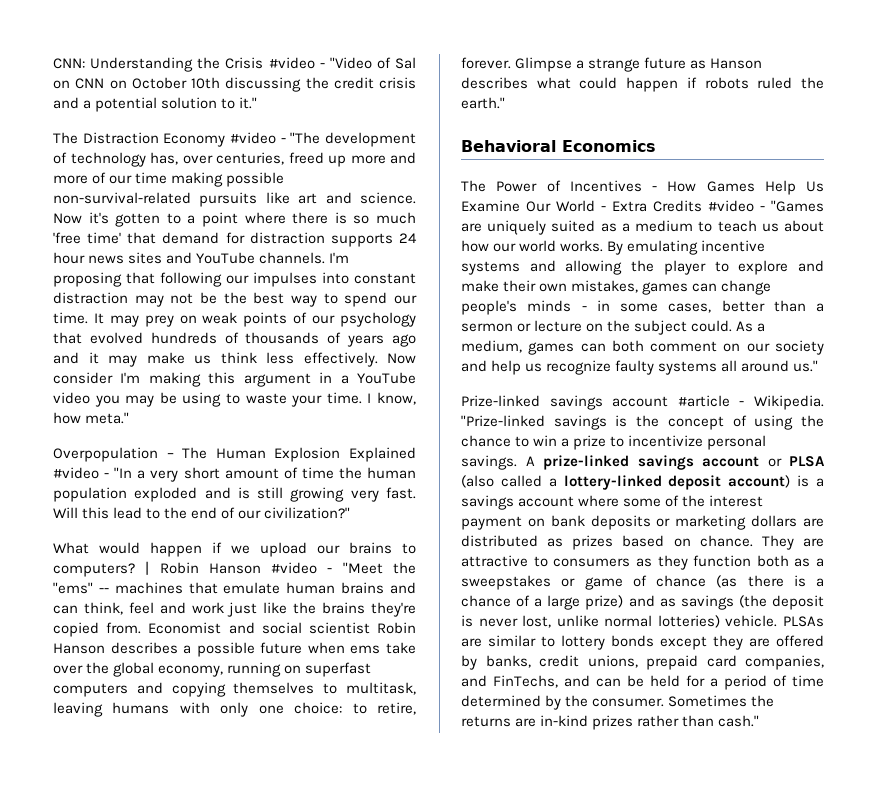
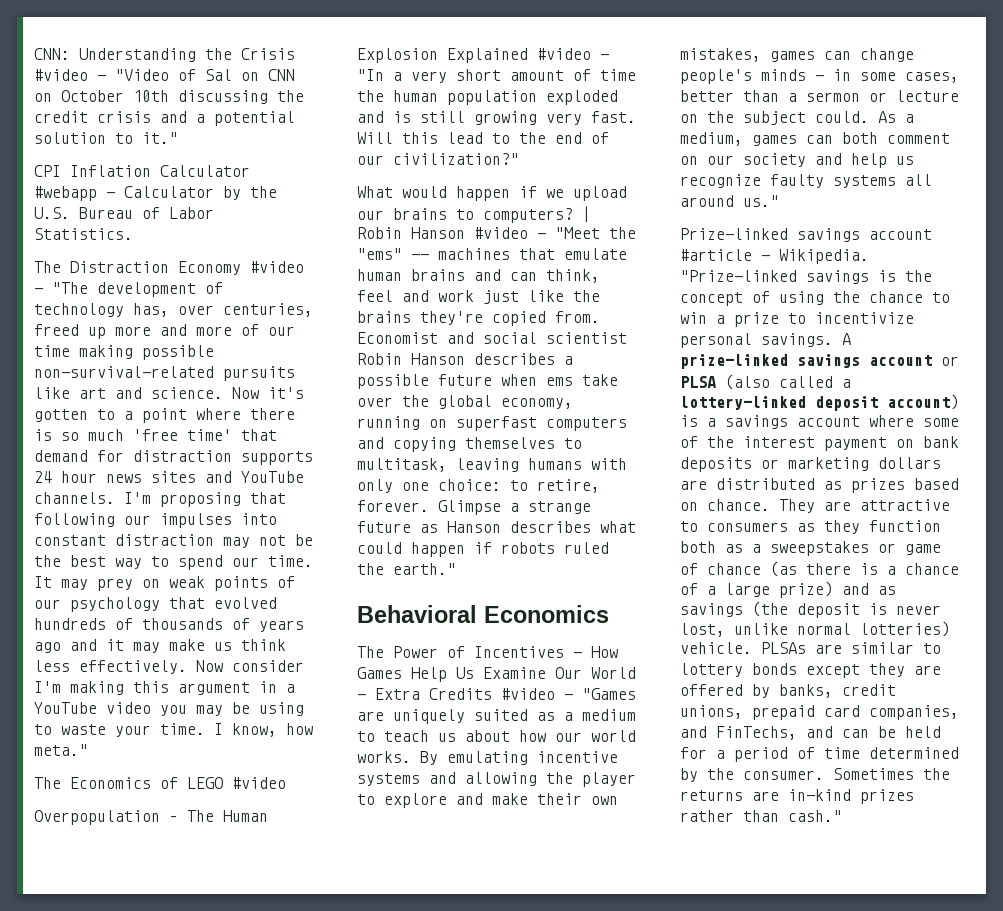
+ CPI Inflation Calculator #webapp - Calculator by the U.S. Bureau of Labor Statistics.
+ The Economics of LEGO #video

